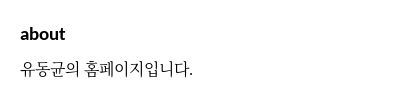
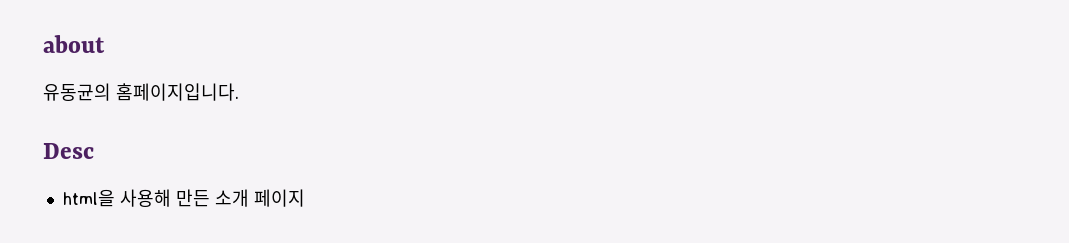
+ Desc
+ html을 사용해 만든 소개 페이지

